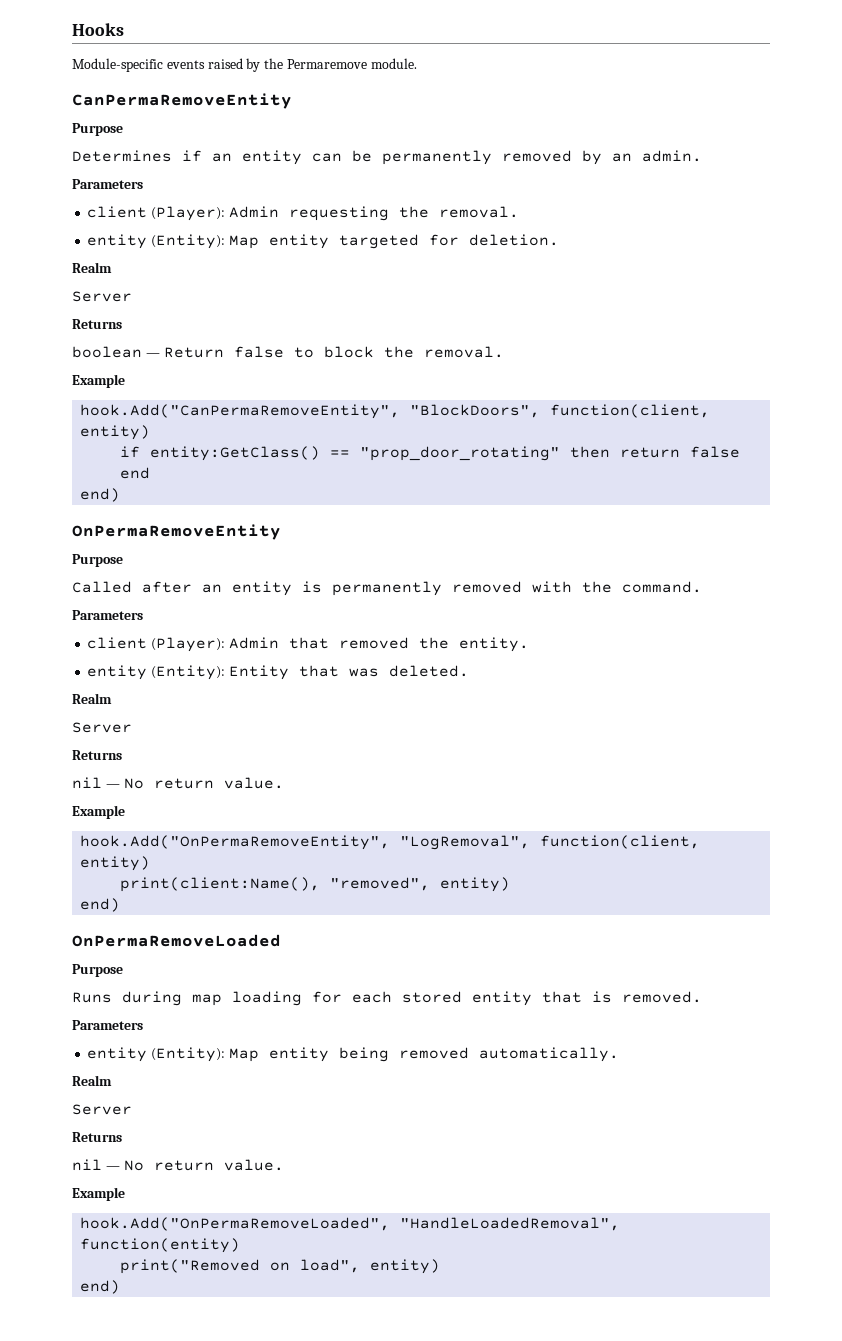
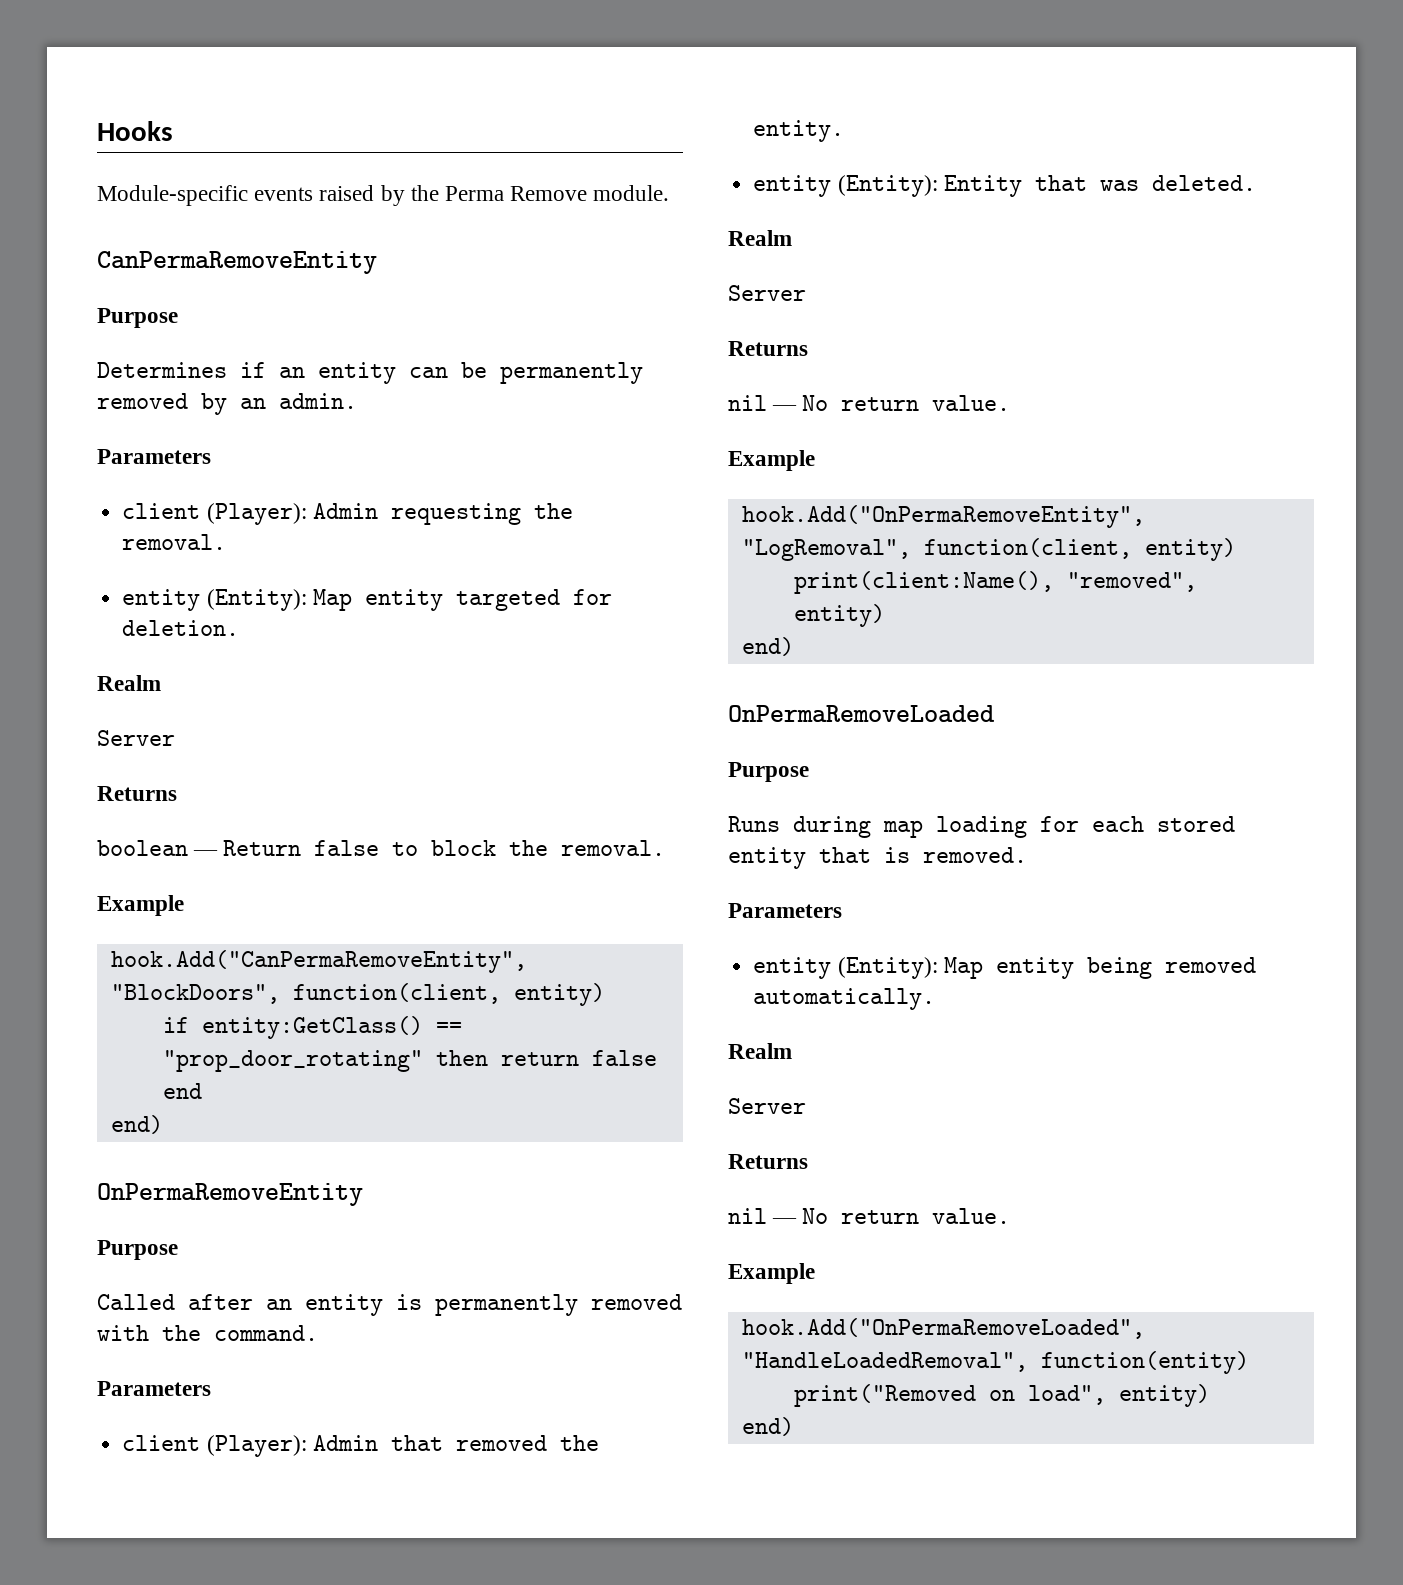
- Module-specific events raised by the Permaremove module.
+ Module-specific events raised by the Perma Remove module.

